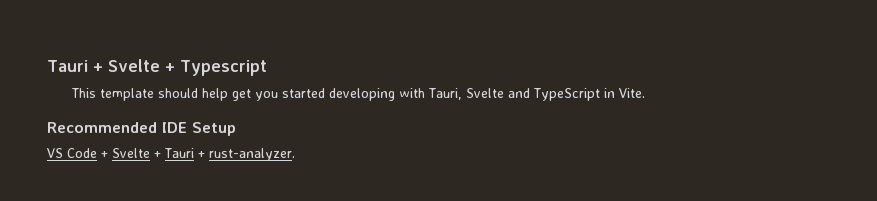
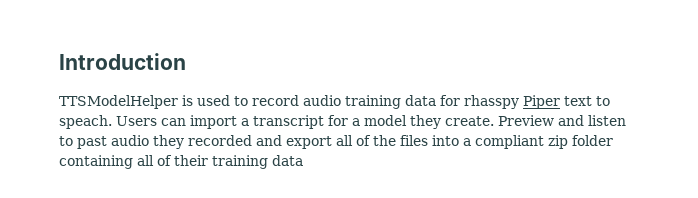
- Tauri + Svelte + Typescript
- This template should help get you started developing with Tauri, Svelte and TypeScript in Vite.
- Recommended IDE Setup
- VS Code + Svelte + Tauri + rust-analyzer.
+ Introduction
+ TTSModelHelper is used to record audio training data for rhasspy Piper text to speach. Users can import a transcript for a model they create. Preview and listen to past audio they recorded and export all of the files into a compliant zip folder containing all of their training data

